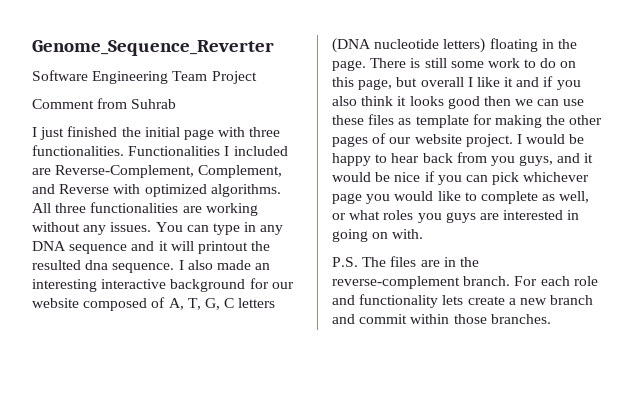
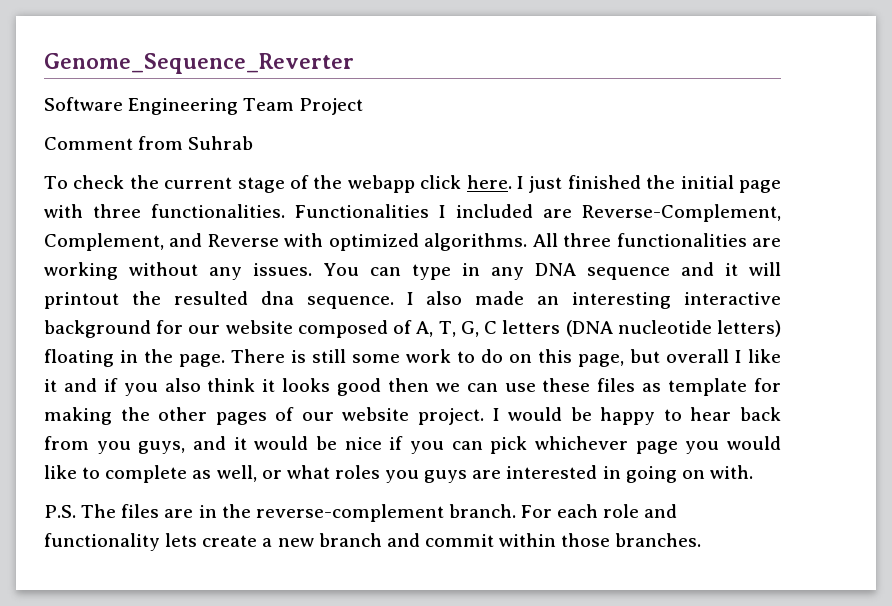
+ To check the current stage of the webapp click here.

